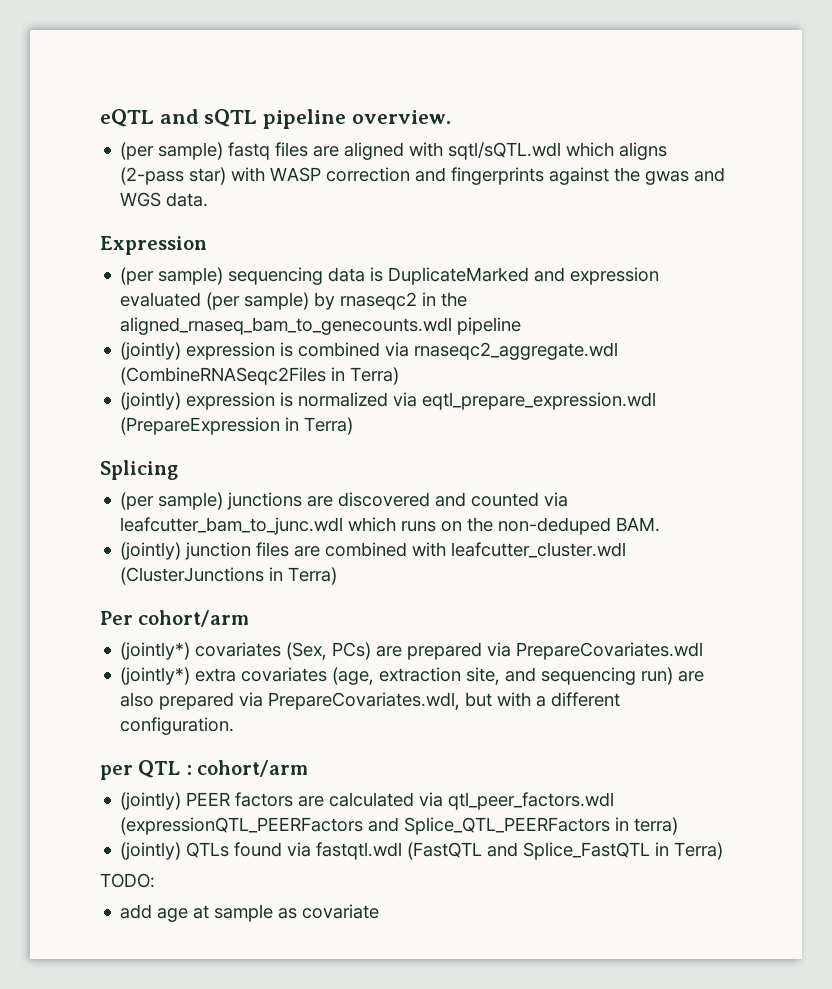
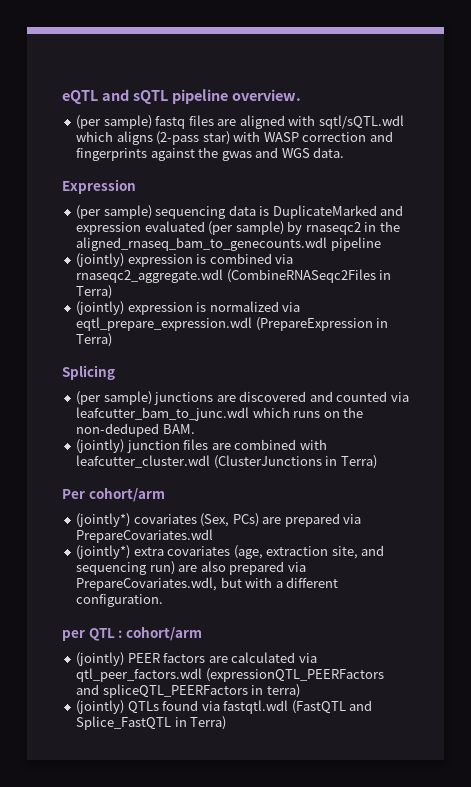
- (jointly) PEER factors are calculated via qtl_peer_factors.wdl (expressionQTL_PEERFactors and Splice_QTL_PEERFactors in terra)
+ (jointly) PEER factors are calculated via qtl_peer_factors.wdl (expressionQTL_PEERFactors and spliceQTL_PEERFactors in terra)
- TODO:
- add age at sample as covariate

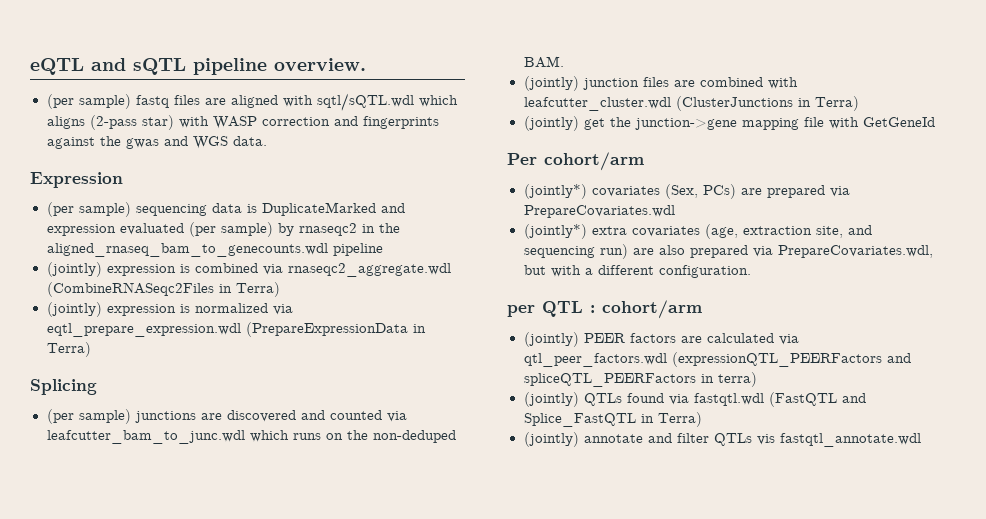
- (jointly) expression is normalized via eqtl_prepare_expression.wdl (PrepareExpression in Terra)
+ (jointly) expression is normalized via eqtl_prepare_expression.wdl (PrepareExpressionData in Terra)
+ (jointly) get the junction->gene mapping file with GetGeneId
+ (jointly) annotate and filter QTLs vis fastqtl_annotate.wdl

